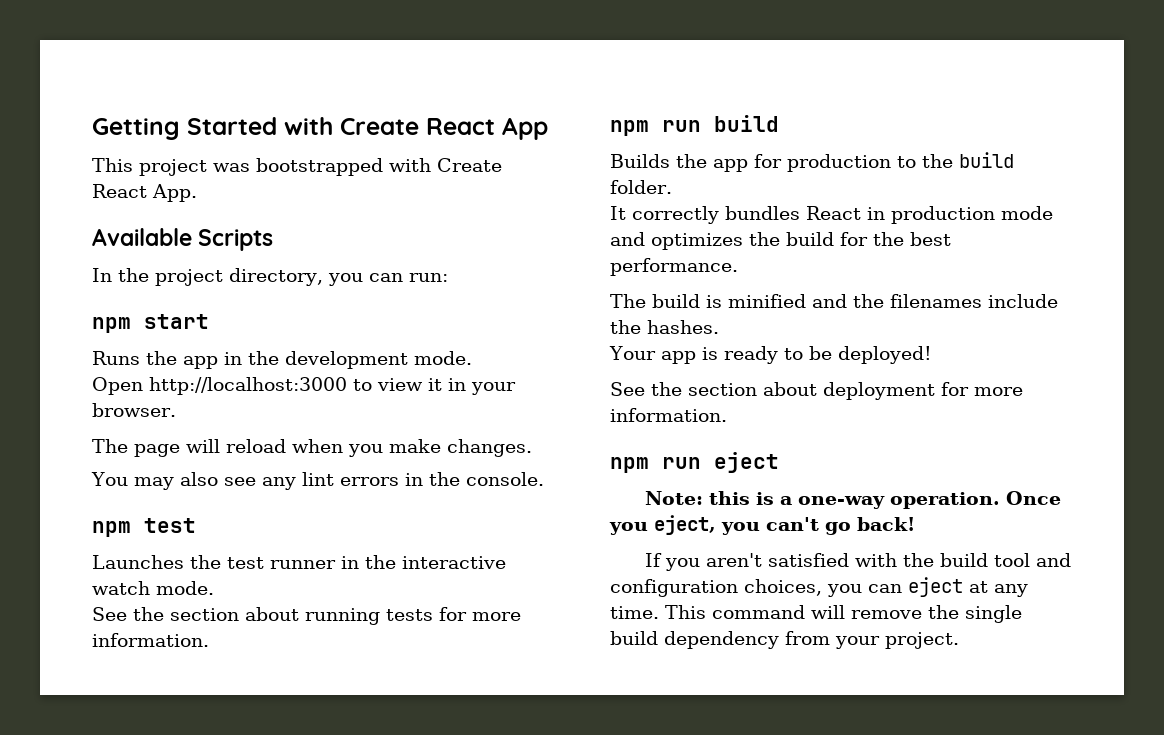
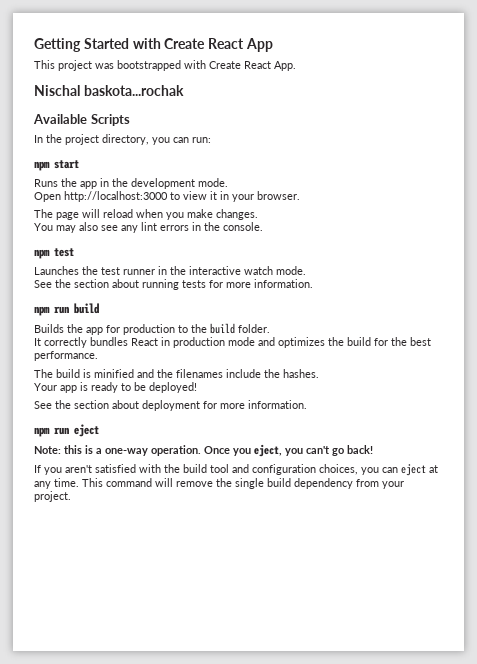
+ Nischal baskota...rochak

